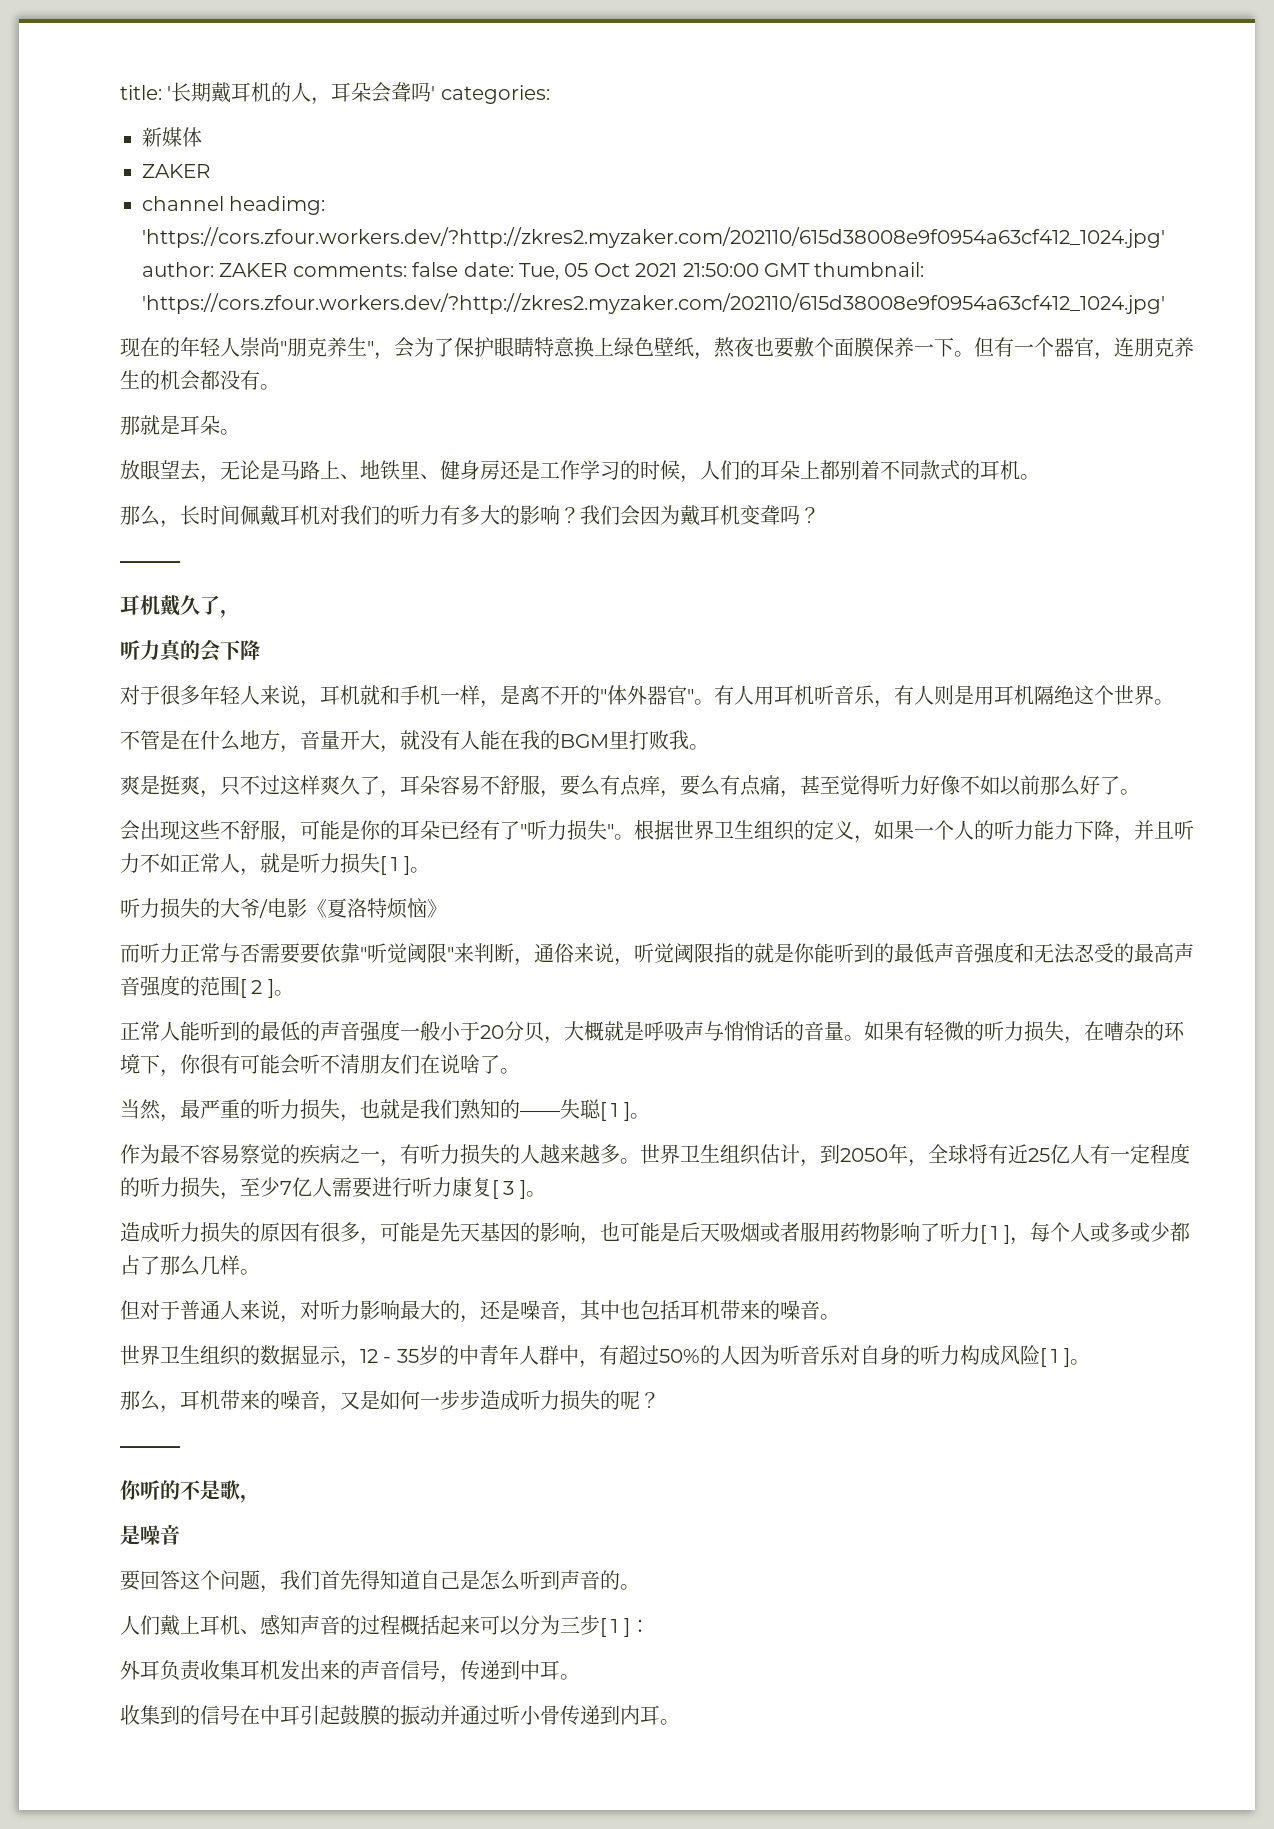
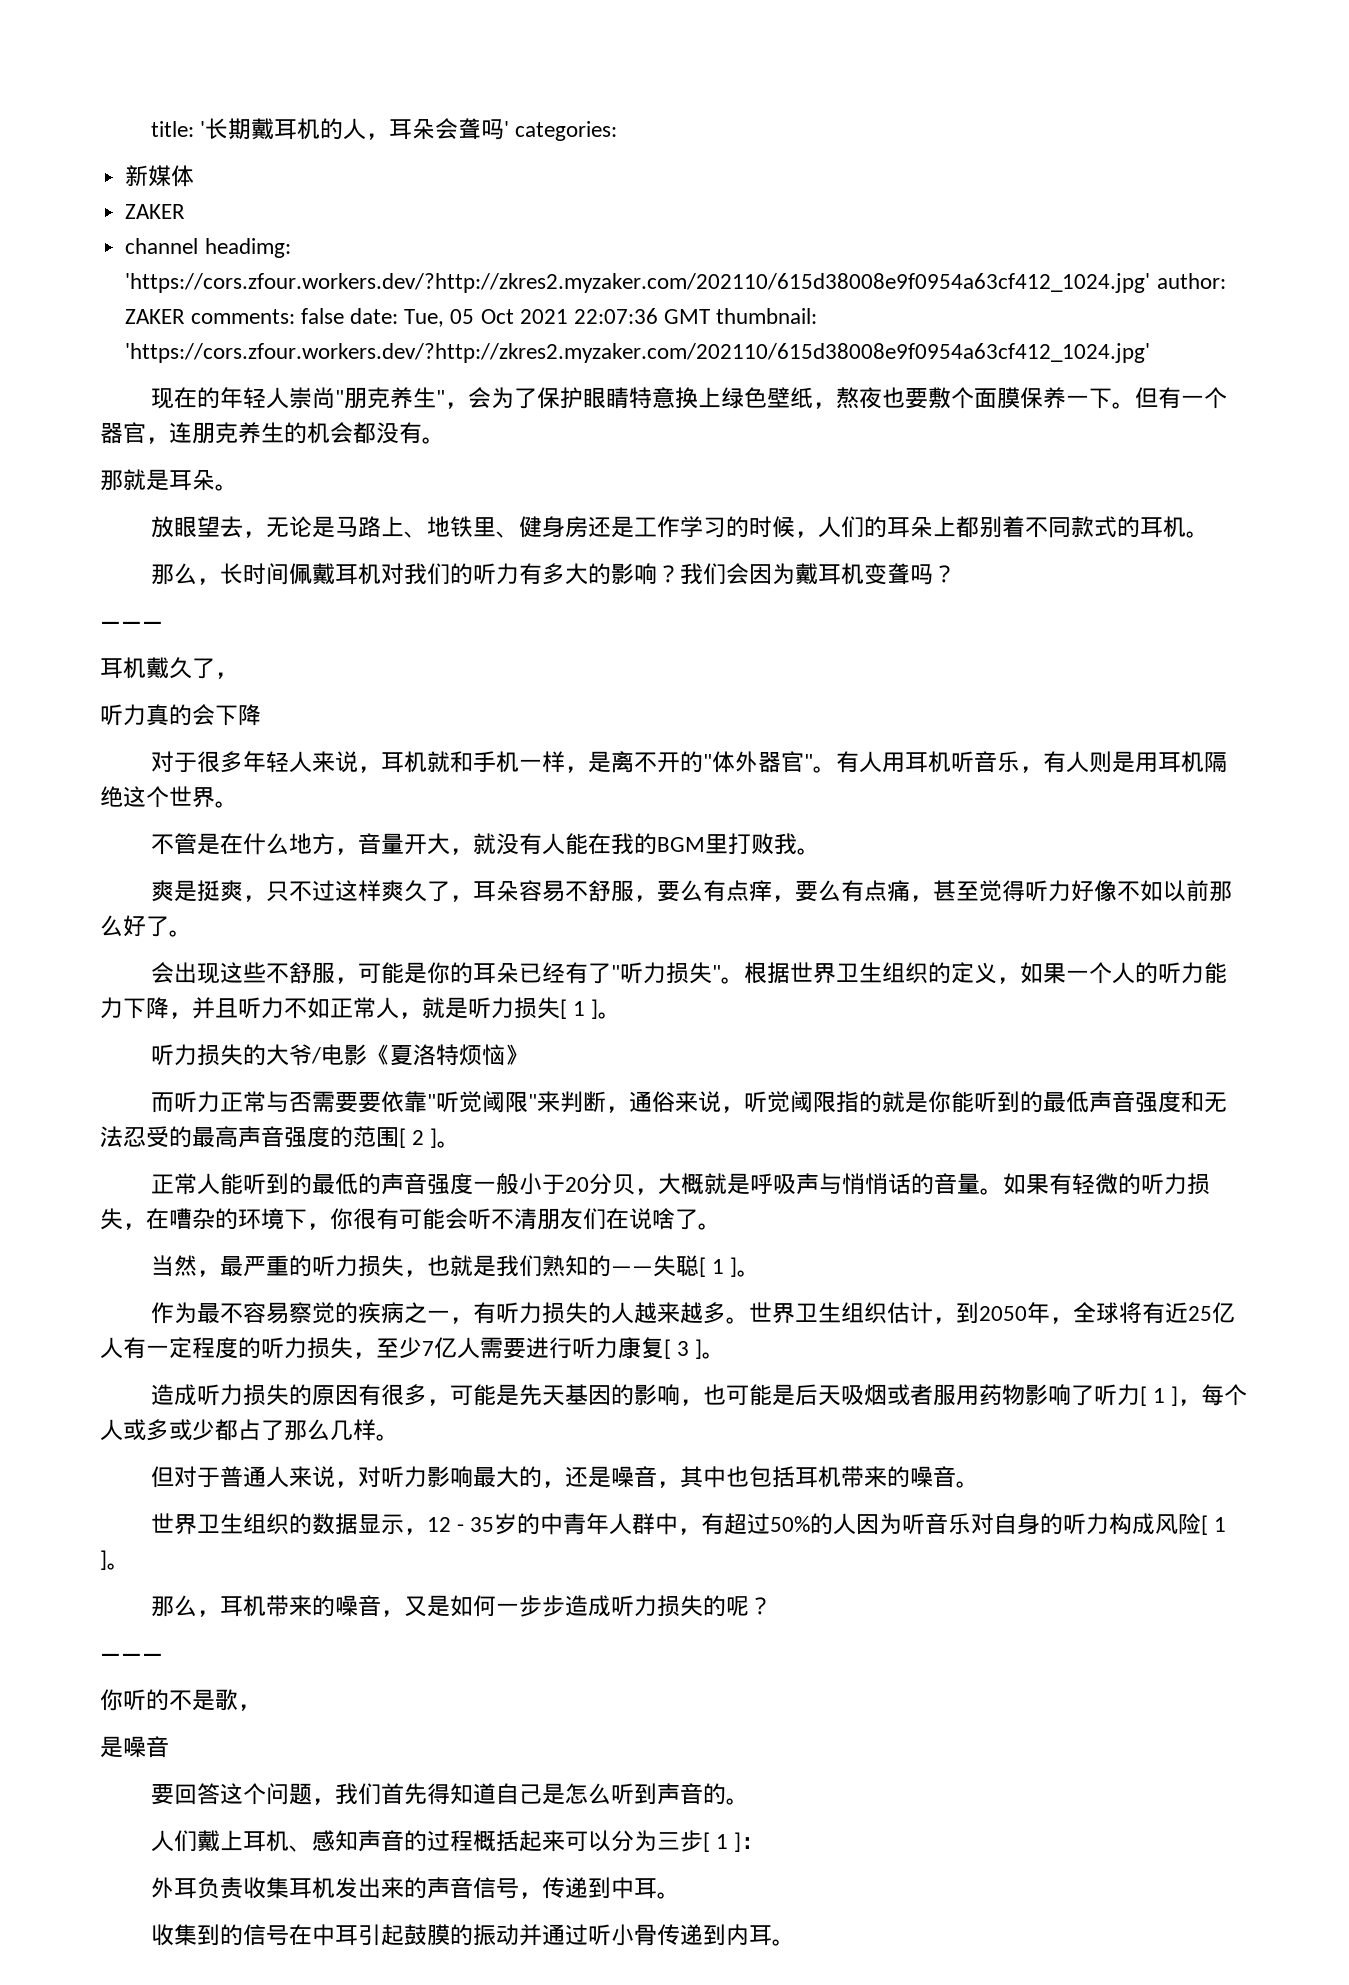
- channel headimg: 'https://cors.zfour.workers.dev/?http://zkres2.myzaker.com/202110/615d38008e9f0954a63cf412_1024.jpg' author: ZAKER comments: false date: Tue, 05 Oct 2021 21:50:00 GMT thumbnail: 'https://cors.zfour.workers.dev/?http://zkres2.myzaker.com/202110/615d38008e9f0954a63cf412_1024.jpg'
+ channel headimg: 'https://cors.zfour.workers.dev/?http://zkres2.myzaker.com/202110/615d38008e9f0954a63cf412_1024.jpg' author: ZAKER comments: false date: Tue, 05 Oct 2021 22:07:36 GMT thumbnail: 'https://cors.zfour.workers.dev/?http://zkres2.myzaker.com/202110/615d38008e9f0954a63cf412_1024.jpg'

